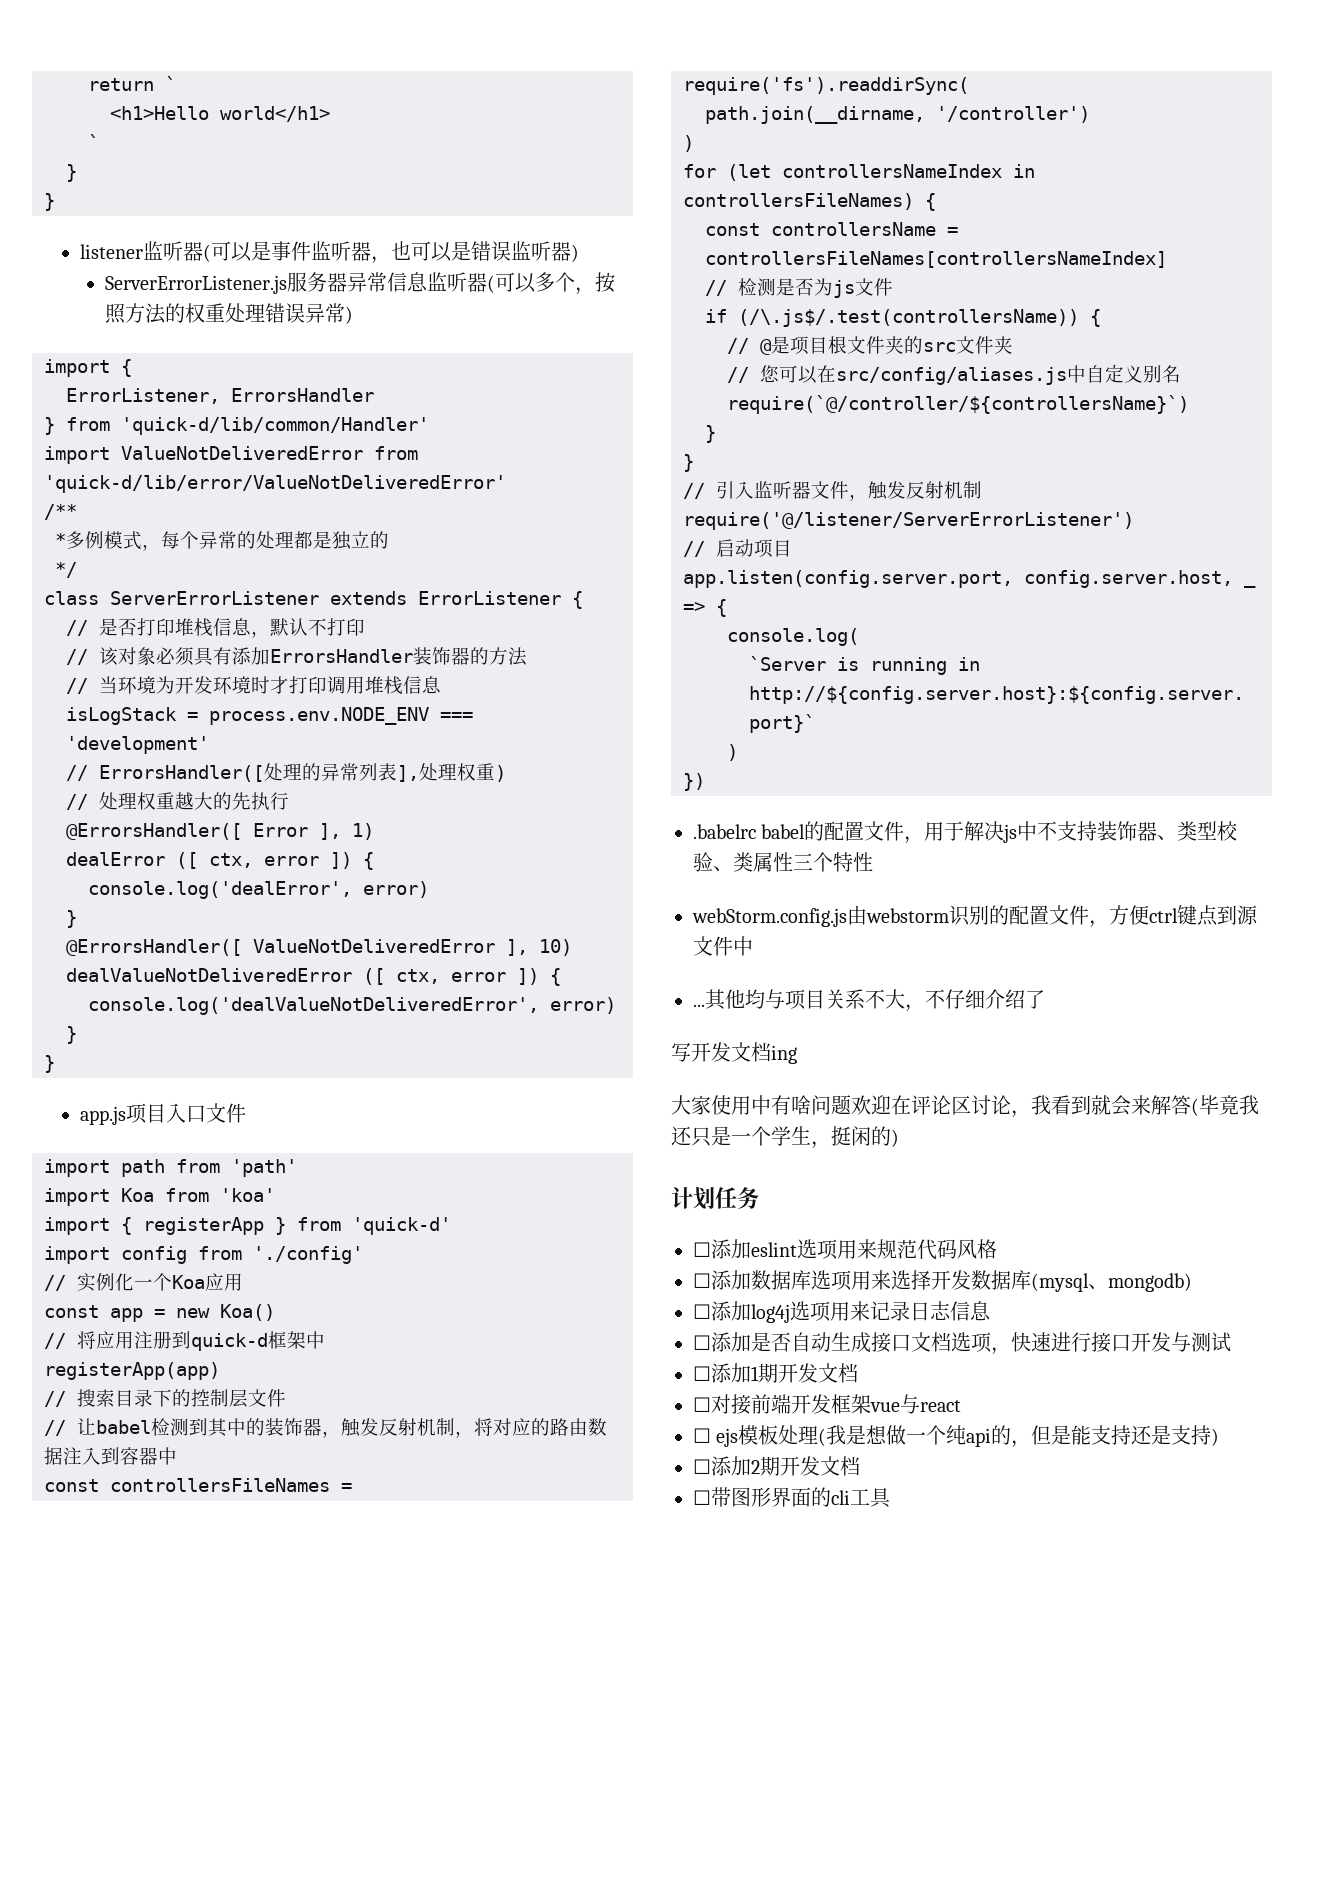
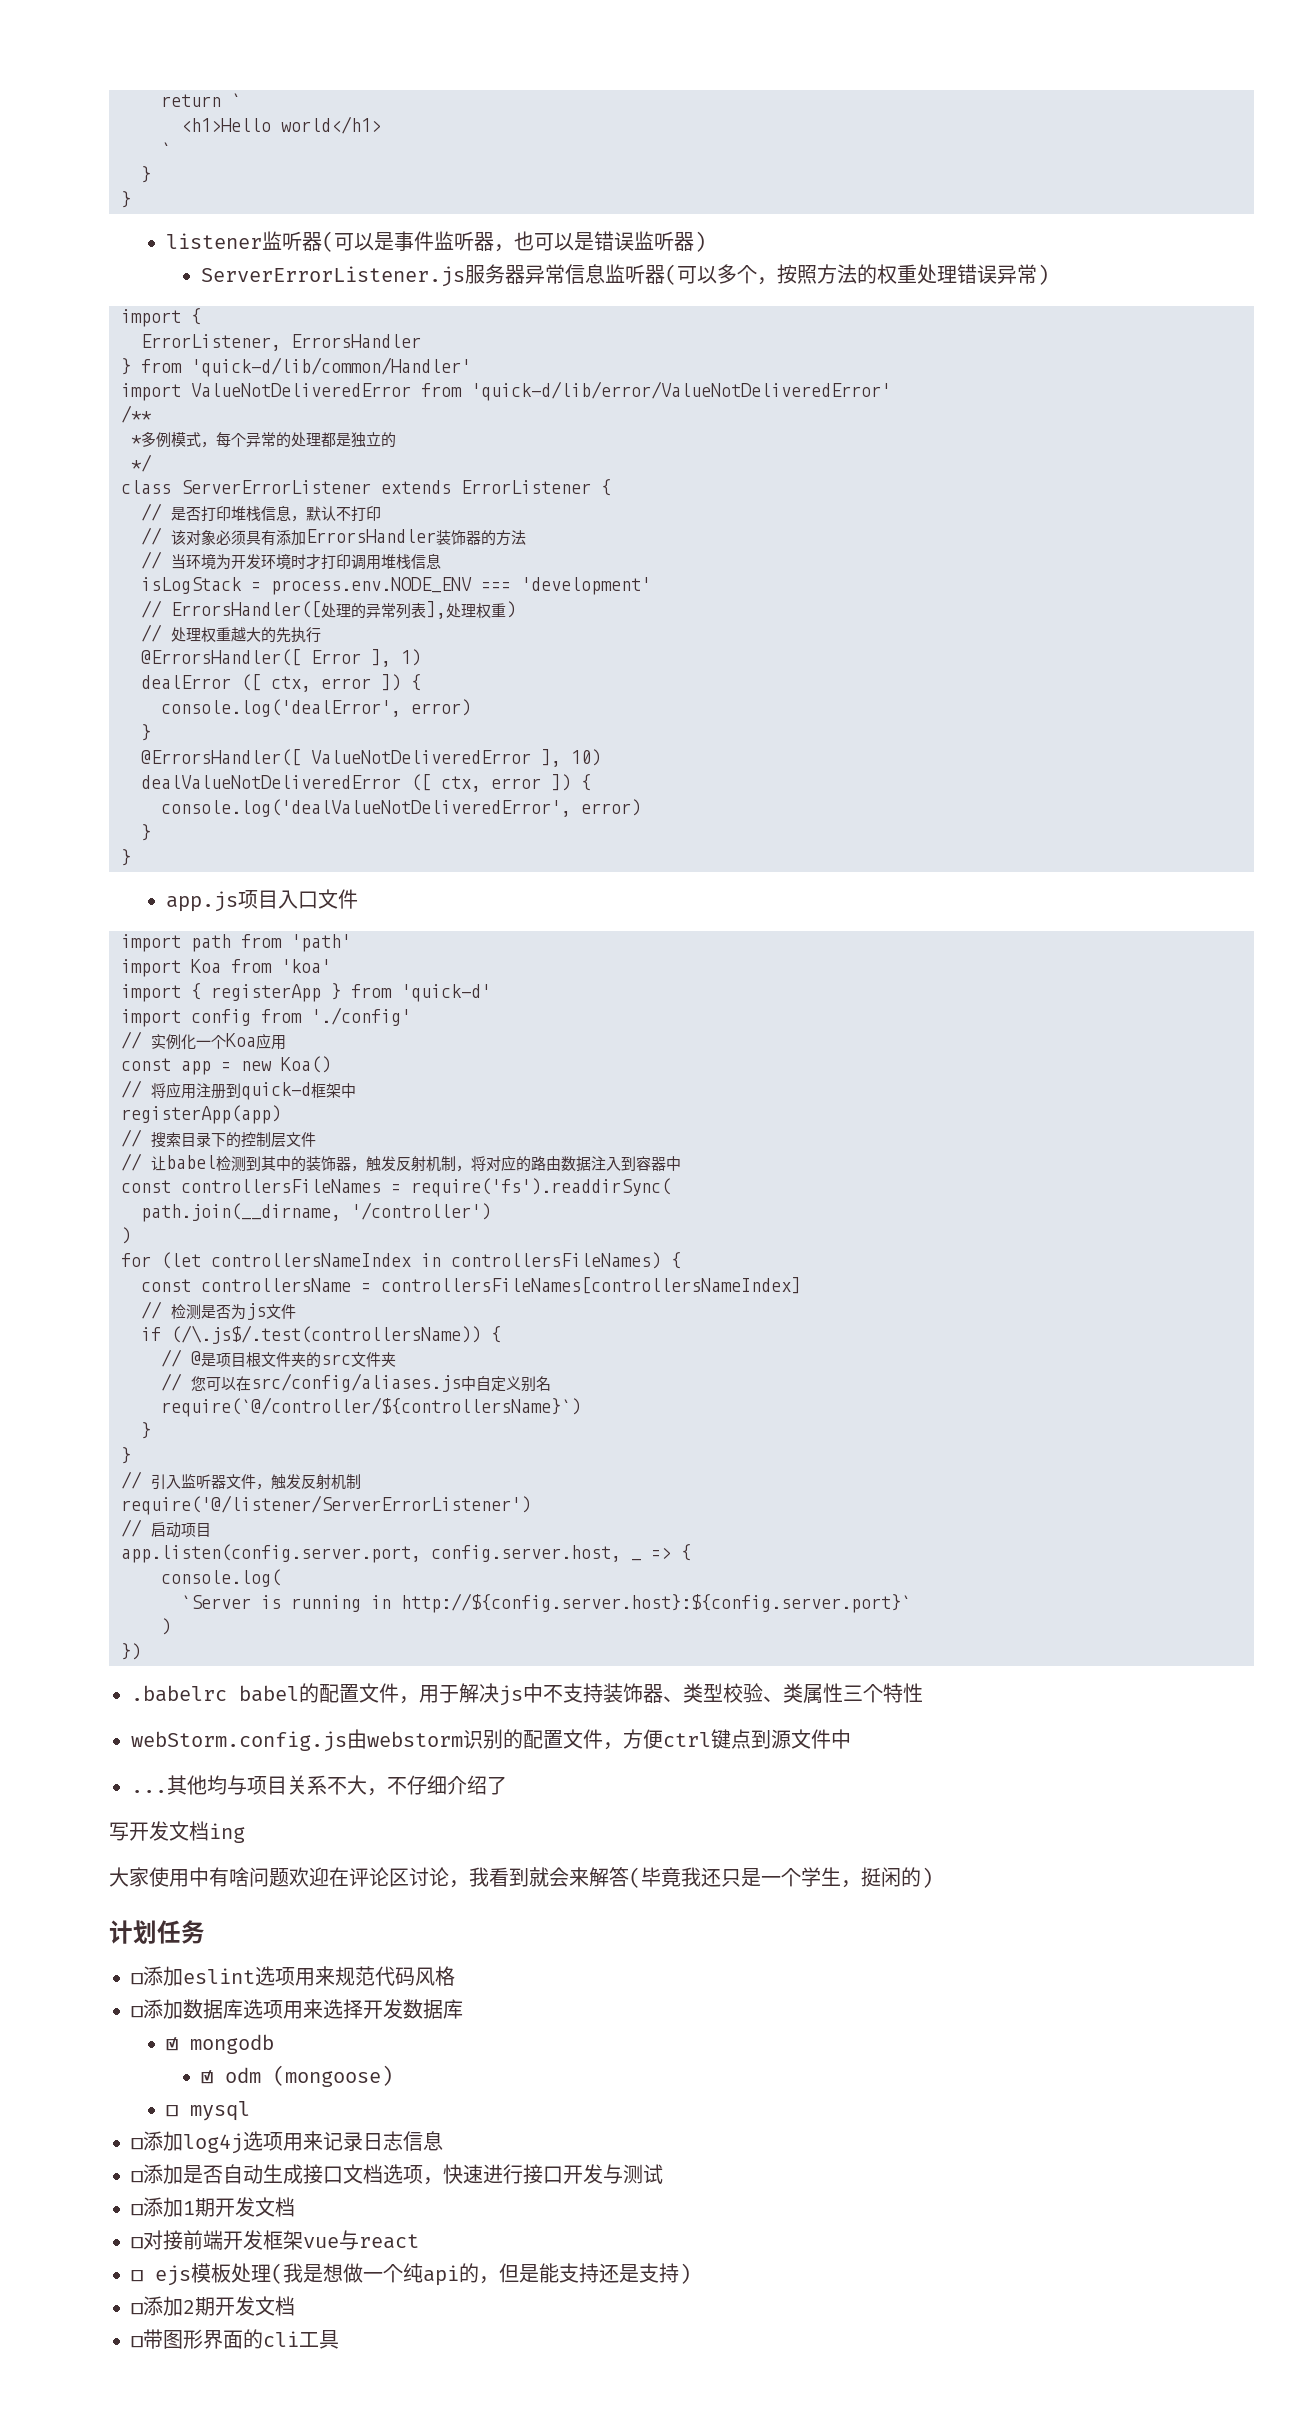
- ☐添加数据库选项用来选择开发数据库(mysql、mongodb)
+ ☐添加数据库选项用来选择开发数据库
+ ☑ mongodb
+ ☑ odm (mongoose)
+ ☐ mysql

